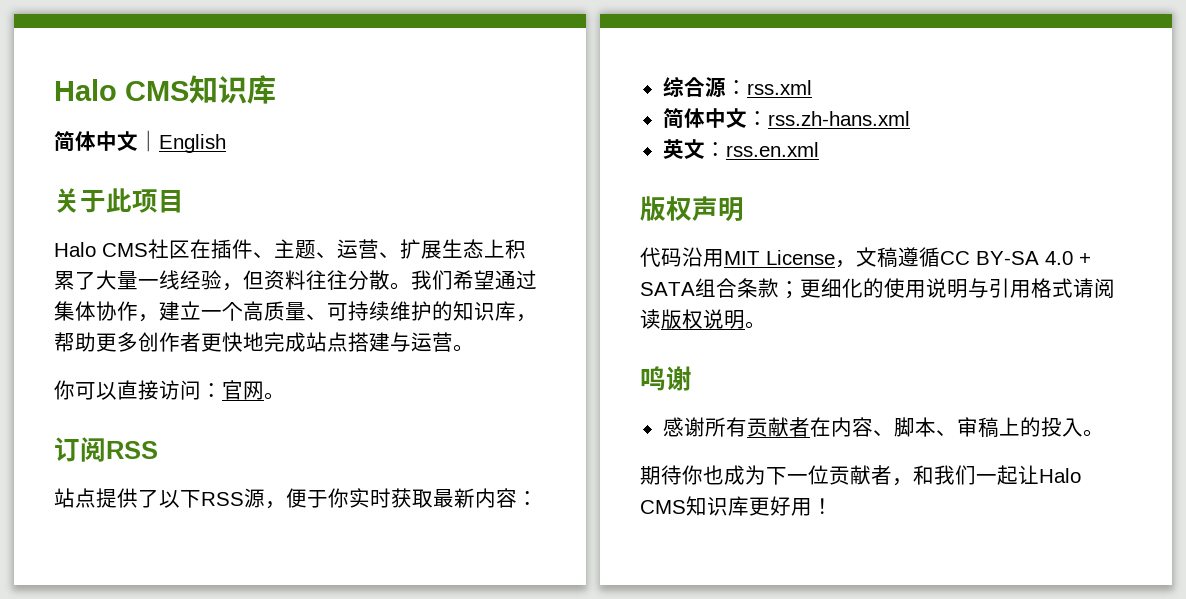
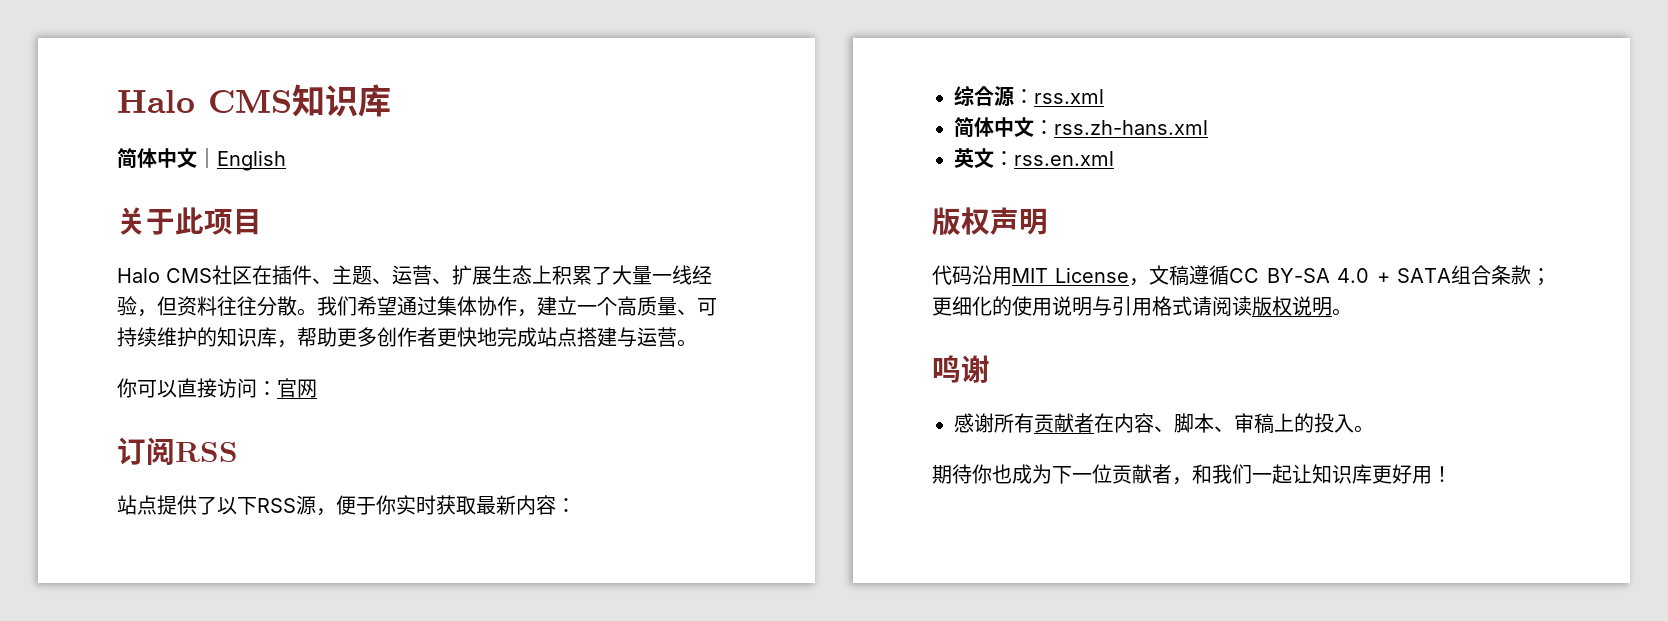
- 你可以直接访问：官网。
+ 你可以直接访问：官网
- 期待你也成为下一位贡献者，和我们一起让Halo CMS知识库更好用！
+ 期待你也成为下一位贡献者，和我们一起让知识库更好用！

